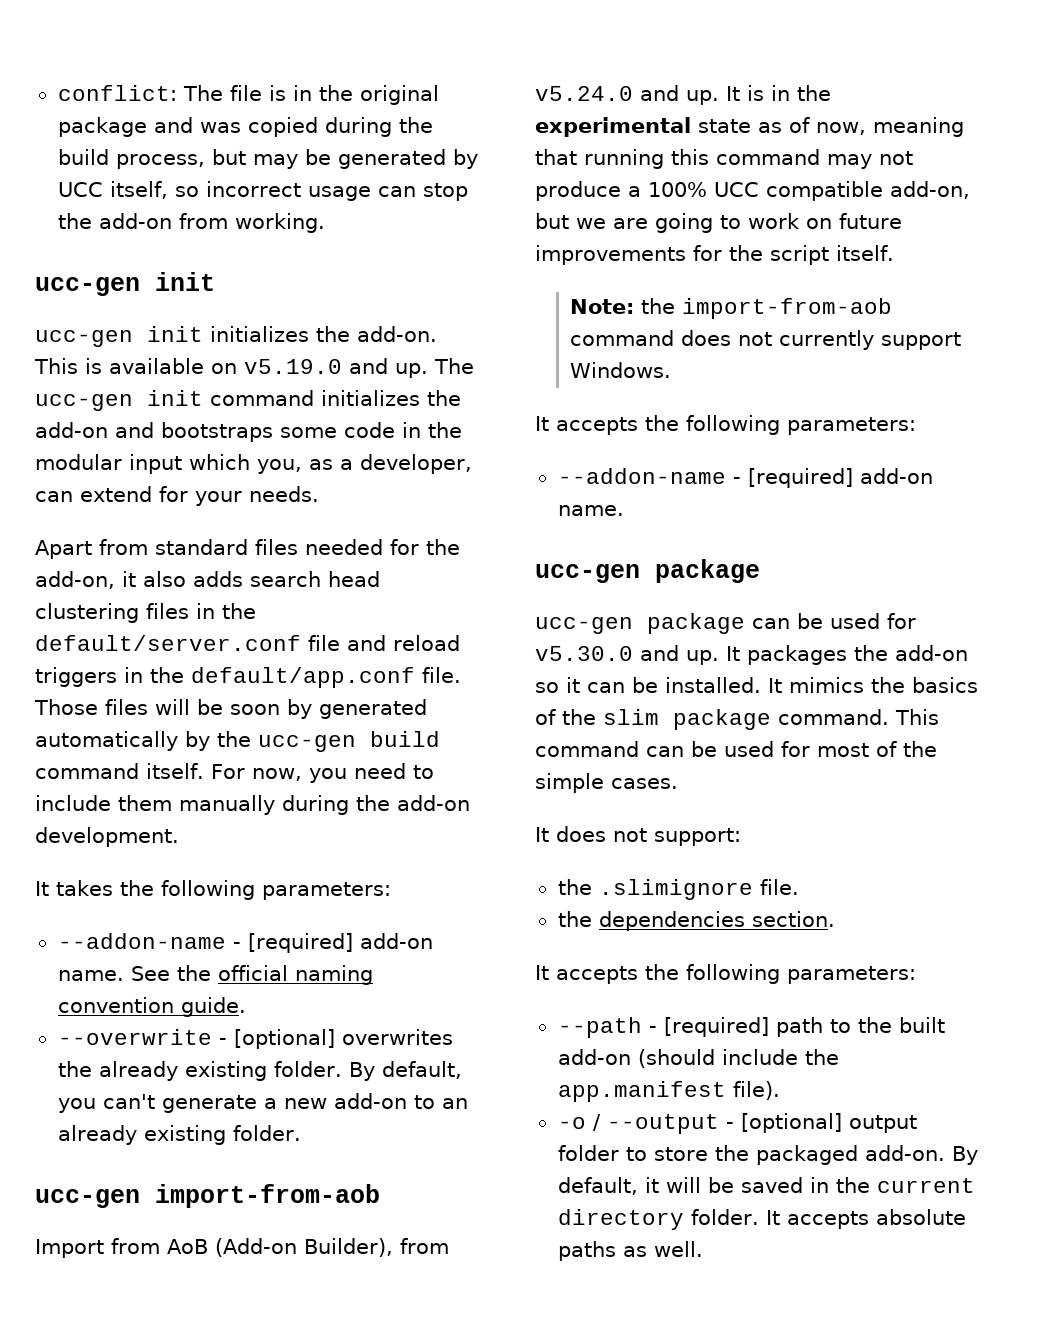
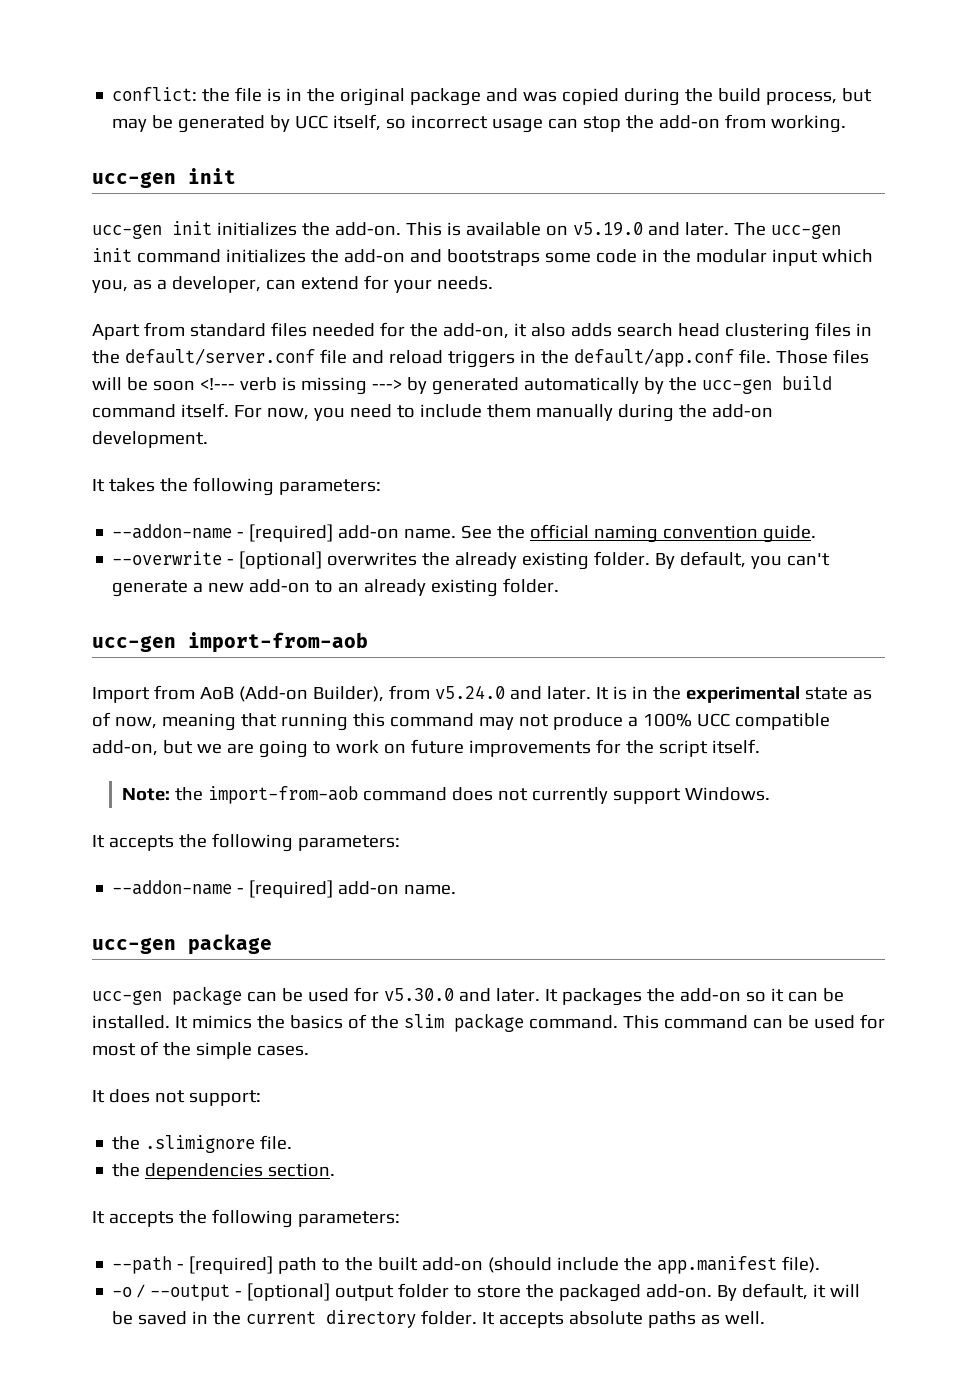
- conflict: The file is in the original package and was copied during the build process, but may be generated by UCC itself, so incorrect usage can stop the add-on from working.
+ conflict: the file is in the original package and was copied during the build process, but may be generated by UCC itself, so incorrect usage can stop the add-on from working.
- This is available on v5.19.0 and up.
+ This is available on v5.19.0 and later.
- Those files will be soon by generated automatically by the ucc-gen build command itself.
+ Those files will be soon <!--- verb is missing ---> by generated automatically by the ucc-gen build command itself.
- Import from AoB (Add-on Builder), from v5.24.0 and up.
+ Import from AoB (Add-on Builder), from v5.24.0 and later.
- ucc-gen package can be used for v5.30.0 and up.
+ ucc-gen package can be used for v5.30.0 and later.

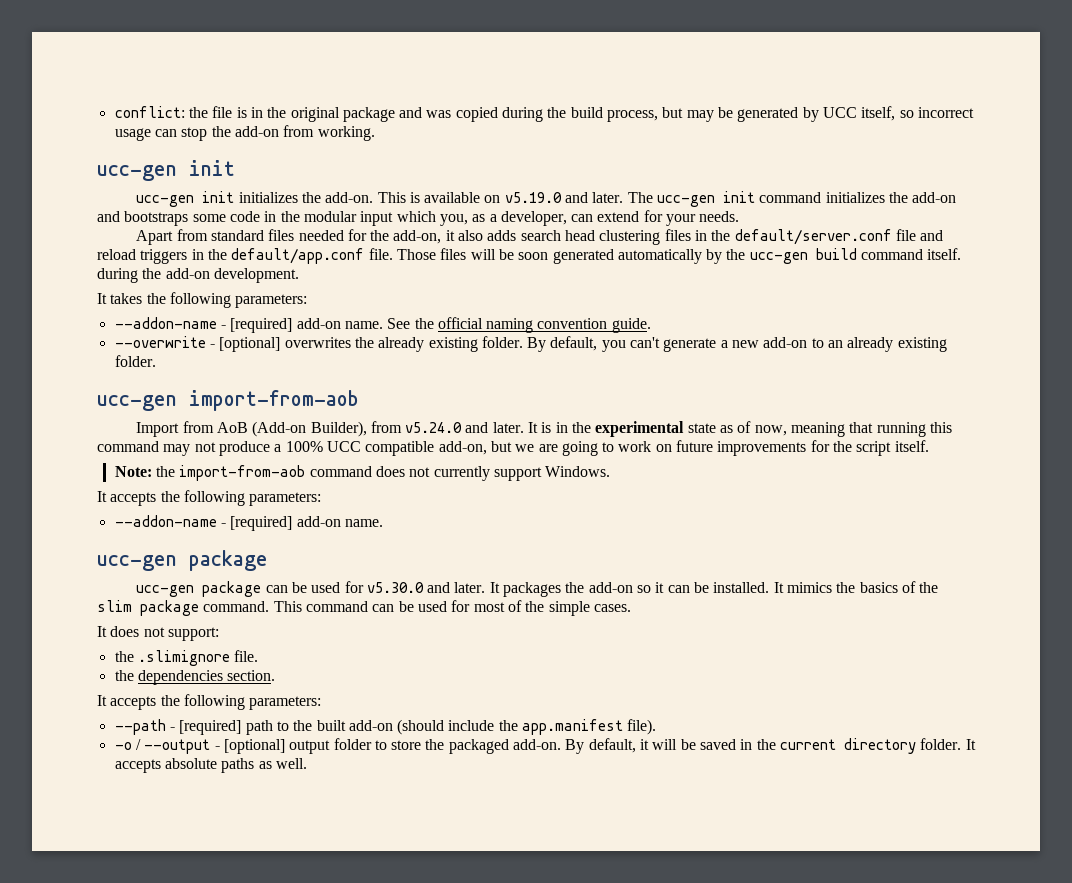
- Those files will be soon <!--- verb is missing ---> by generated automatically by the ucc-gen build command itself. For now, you need to include them manually during the add-on development.
+ Those files will be soon generated automatically by the ucc-gen build command itself. during the add-on development.

